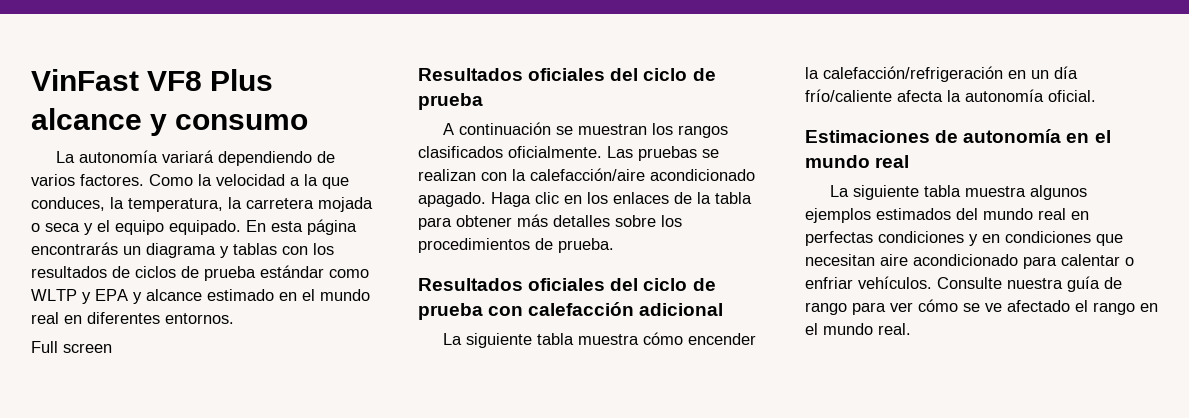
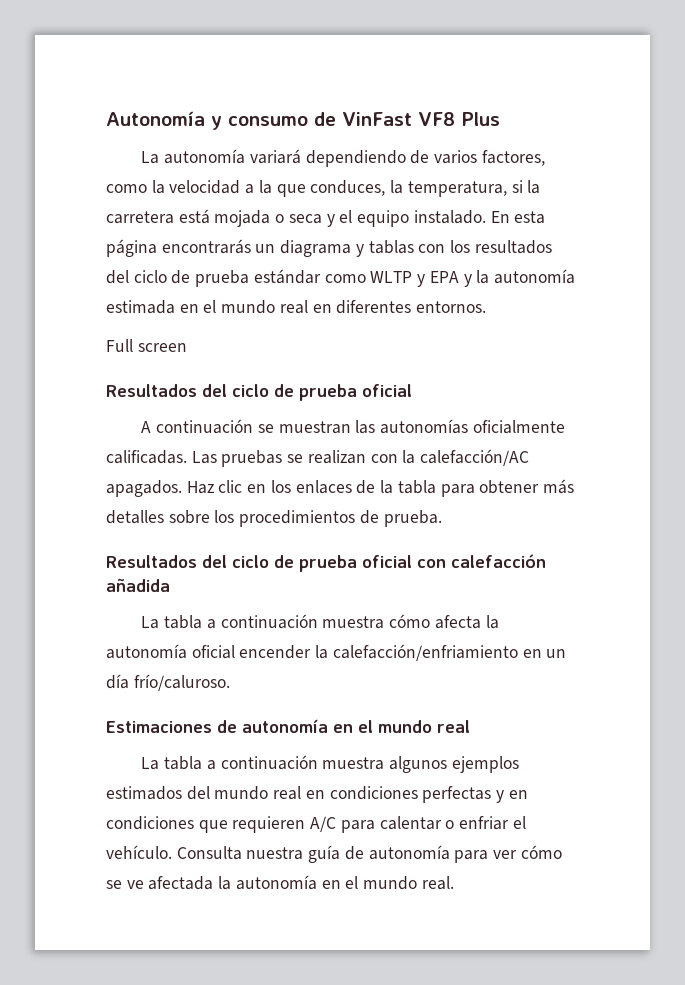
- VinFast VF8 Plus alcance y consumo
+ Autonomía y consumo de VinFast VF8 Plus
- La autonomía variará dependiendo de varios factores. Como la velocidad a la que conduces, la temperatura, la carretera mojada o seca y el equipo equipado.
+ La autonomía variará dependiendo de varios factores, como la velocidad a la que conduces, la temperatura, si la carretera está mojada o seca y el equipo instalado.
- En esta página encontrarás un diagrama y tablas con los resultados de ciclos de prueba estándar como WLTP y EPA y alcance estimado en el mundo real en diferentes entornos.
+ En esta página encontrarás un diagrama y tablas con los resultados del ciclo de prueba estándar como WLTP y EPA y la autonomía estimada en el mundo real en diferentes entornos.
  Full screen
- Resultados oficiales del ciclo de prueba
+ Resultados del ciclo de prueba oficial
- A continuación se muestran los rangos clasificados oficialmente.
+ A continuación se muestran las autonomías oficialmente calificadas.
- Las pruebas se realizan con la calefacción/aire acondicionado apagado. Haga clic en los enlaces de la tabla para obtener más detalles sobre los procedimientos de prueba.
+ Las pruebas se realizan con la calefacción/AC apagados. Haz clic en los enlaces de la tabla para obtener más detalles sobre los procedimientos de prueba.
- Resultados oficiales del ciclo de prueba con calefacción adicional
- La siguiente tabla muestra cómo encender la calefacción/refrigeración en un día frío/caliente afecta la autonomía oficial.
+ Resultados del ciclo de prueba oficial con calefacción añadida
+ La tabla a continuación muestra cómo afecta la autonomía oficial encender la calefacción/enfriamiento en un día frío/caluroso.
- La siguiente tabla muestra algunos ejemplos estimados del mundo real en perfectas condiciones y en condiciones que necesitan aire acondicionado para calentar o enfriar vehículos. Consulte nuestra guía de rango para ver cómo se ve afectado el rango en el mundo real.
+ La tabla a continuación muestra algunos ejemplos estimados del mundo real en condiciones perfectas y en condiciones que requieren A/C para calentar o enfriar el vehículo. Consulta nuestra guía de autonomía para ver cómo se ve afectada la autonomía en el mundo real.

